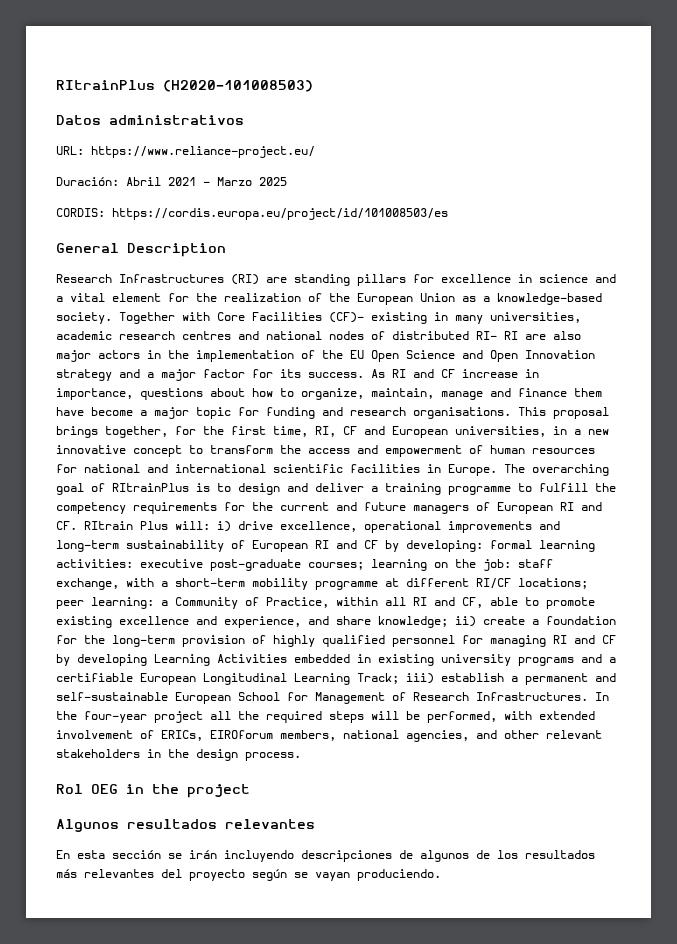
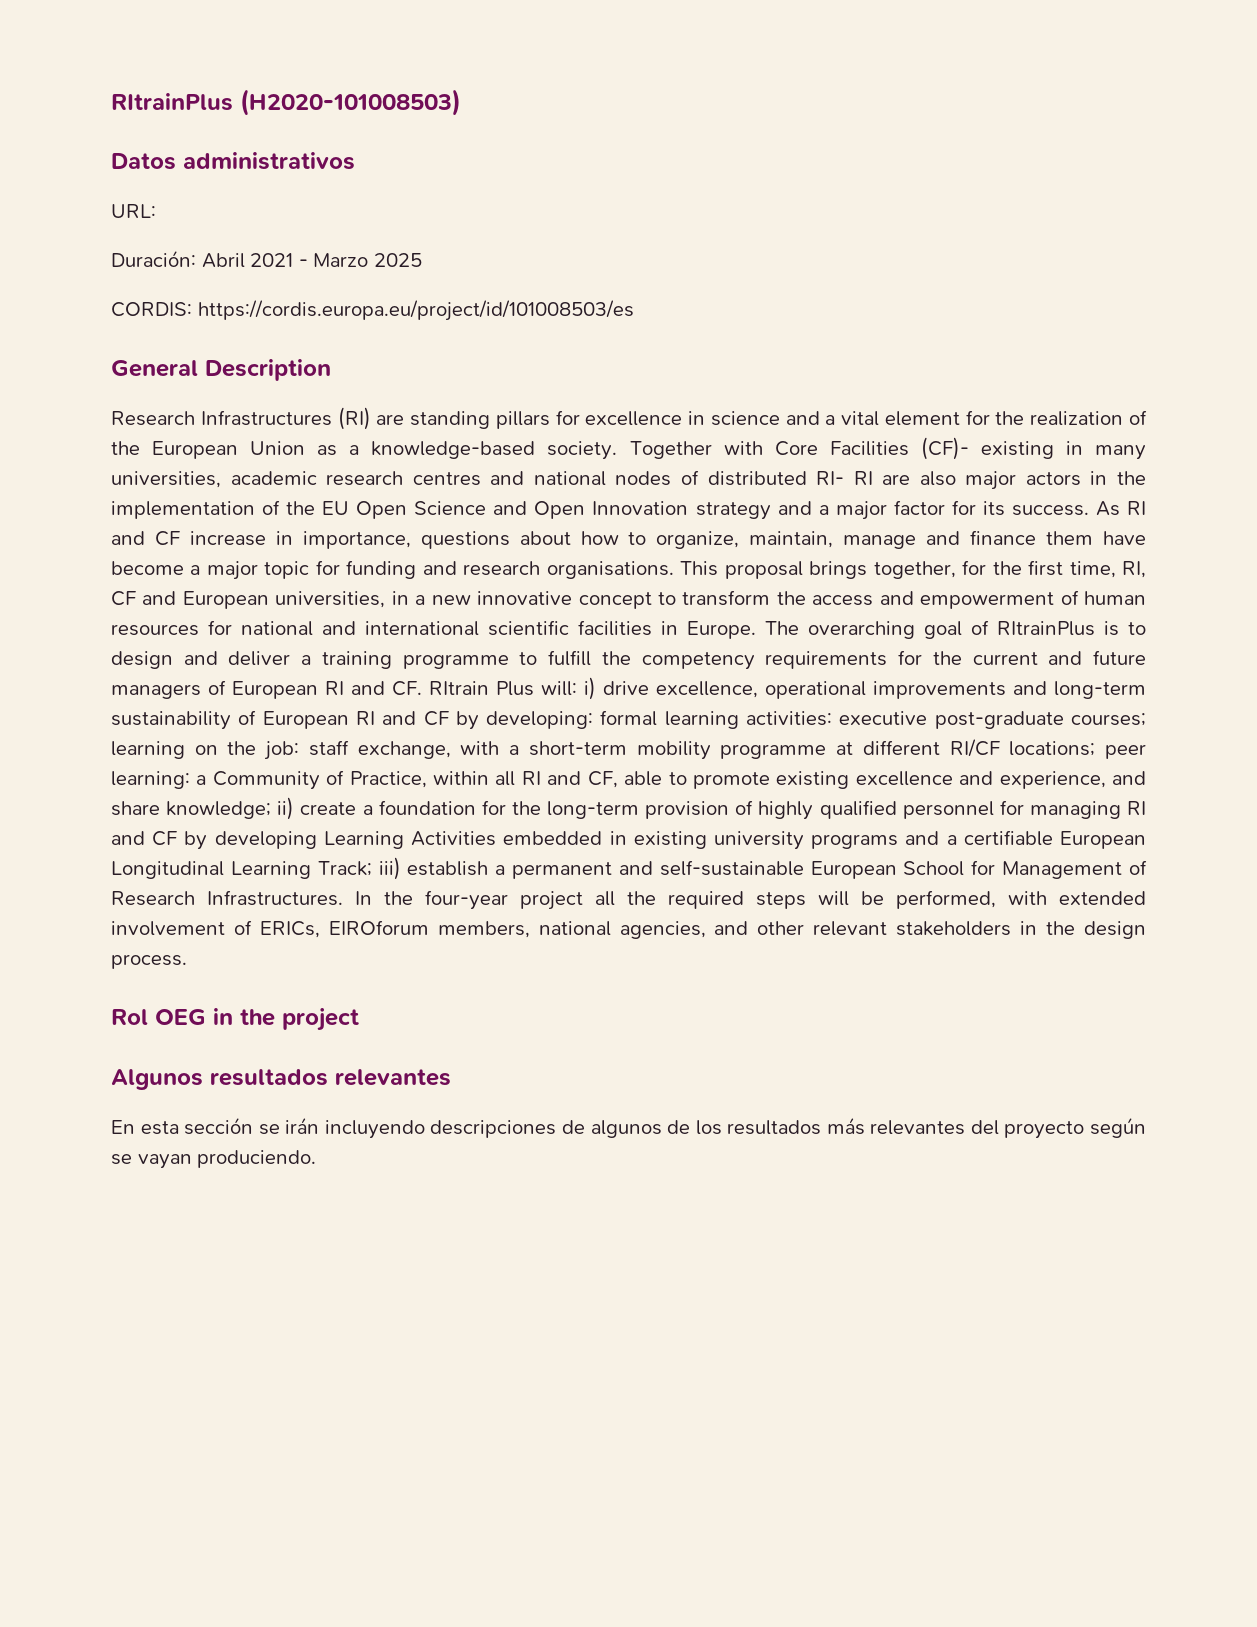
- URL: https://www.reliance-project.eu/
+ URL:

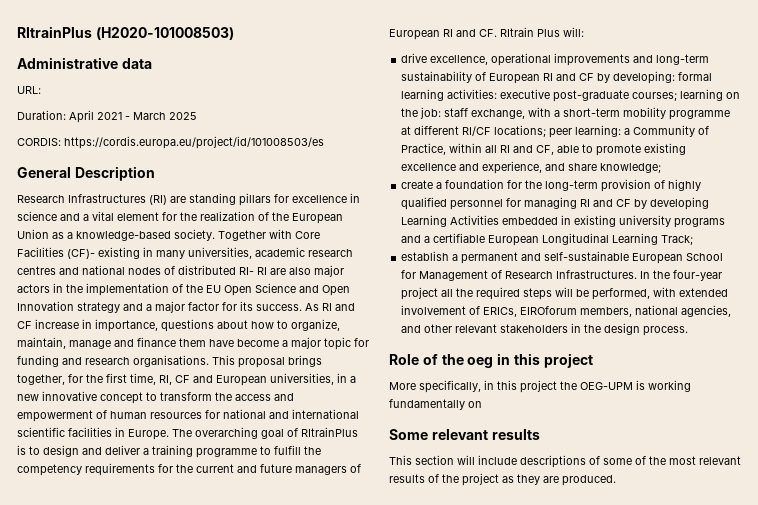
- Datos administrativos
+ Administrative data
- Duración: Abril 2021 - Marzo 2025
+ Duration: April 2021 - March 2025
- The overarching goal of RItrainPlus is to design and deliver a training programme to fulfill the competency requirements for the current and future managers of European RI and CF. RItrain Plus will: i) drive excellence, operational improvements and long-term sustainability of European RI and CF by developing:
+ The overarching goal of RItrainPlus is to design and deliver a training programme to fulfill the competency requirements for the current and future managers of European RI and CF. RItrain Plus will:
+ drive excellence, operational improvements and long-term sustainability of European RI and CF by developing:
- a Community of Practice, within all RI and CF, able to promote existing excellence and experience, and share knowledge; ii) create a foundation for the long-term provision of highly qualified personnel for managing RI and CF by developing Learning Activities embedded in existing university programs and a certifiable European Longitudinal Learning Track; iii) establish a permanent and self-sustainable European School for Management of Research Infrastructures.
+ a Community of Practice, within all RI and CF, able to promote existing excellence and experience, and share knowledge;
+ create a foundation for the long-term provision of highly qualified personnel for managing RI and CF by developing Learning Activities embedded in existing university programs and a certifiable European Longitudinal Learning Track;
+ establish a permanent and self-sustainable European School for Management of Research Infrastructures.
- Rol OEG in the project
- Algunos resultados relevantes
- En esta sección se irán incluyendo descripciones de algunos de los resultados más relevantes del proyecto según se vayan produciendo.
+ Role of the oeg in this project
+ More specifically, in this project the OEG-UPM is working fundamentally on
+ Some relevant results
+ This section will include descriptions of some of the most relevant results of the project as they are produced.

